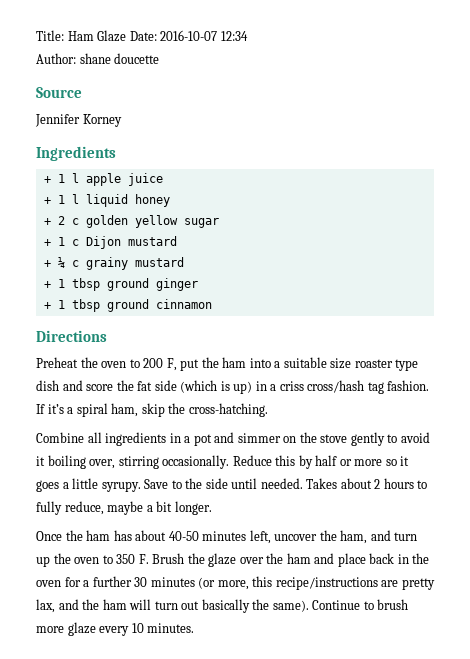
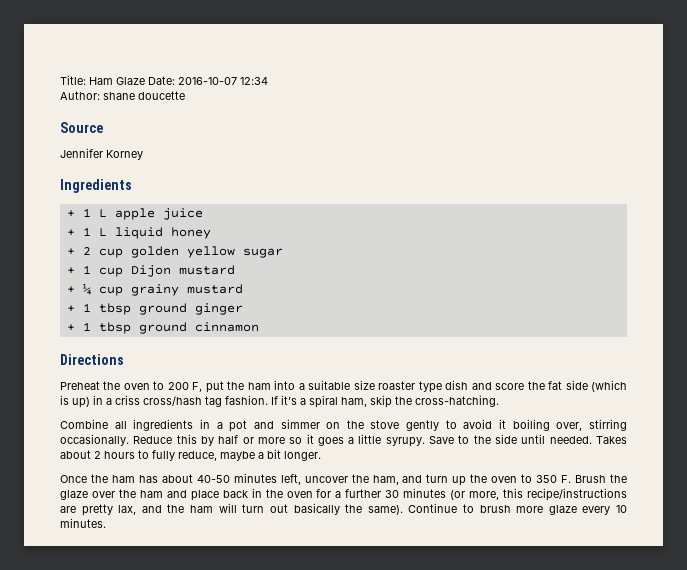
- + 1 l apple juice
+ + 1 L apple juice
- + 1 l liquid honey
+ + 1 L liquid honey
- + 2 c golden yellow sugar
+ + 2 cup golden yellow sugar
- + 1 c Dijon mustard
+ + 1 cup Dijon mustard
- + ¼ c grainy mustard
+ + ¼ cup grainy mustard

